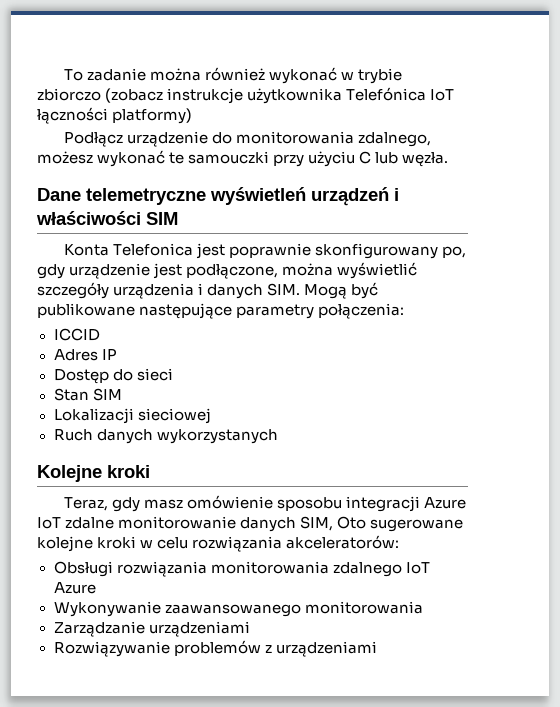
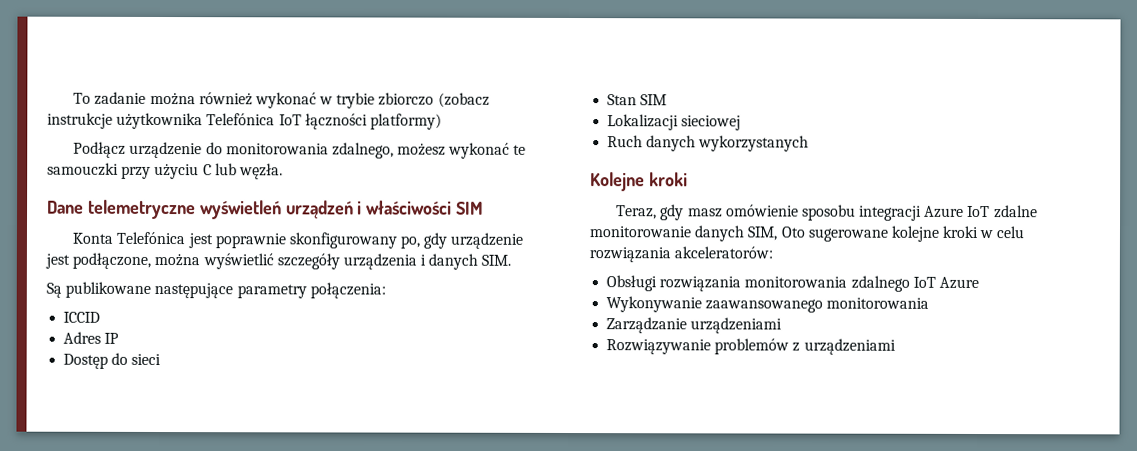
- Konta Telefonica jest poprawnie skonfigurowany po, gdy urządzenie jest podłączone, można wyświetlić szczegóły urządzenia i danych SIM. Mogą być publikowane następujące parametry połączenia:
+ Konta Telefónica jest poprawnie skonfigurowany po, gdy urządzenie jest podłączone, można wyświetlić szczegóły urządzenia i danych SIM.
+ Są publikowane następujące parametry połączenia:

